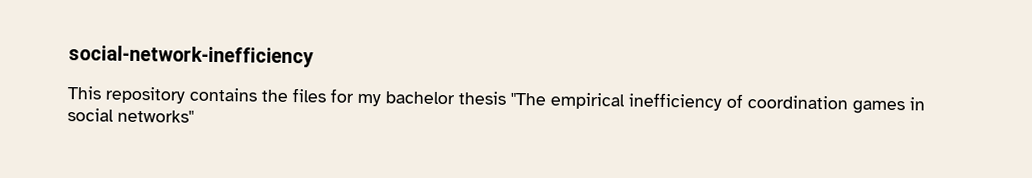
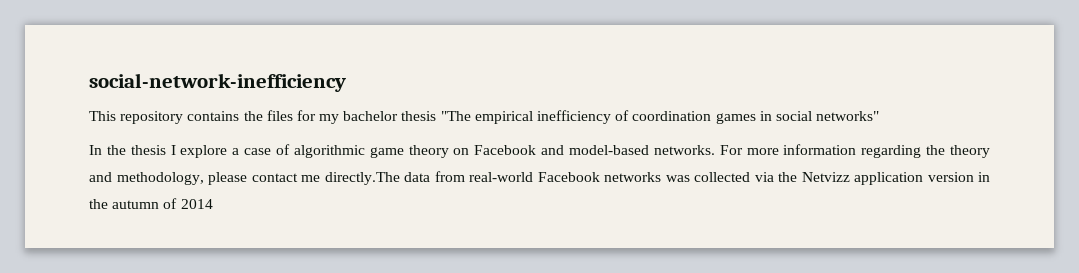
+ In the thesis I explore a case of algorithmic game theory on Facebook and model-based networks. For more information regarding the theory and methodology, please contact me directly.The data from real-world Facebook networks was collected via the Netvizz application version in the autumn of 2014

